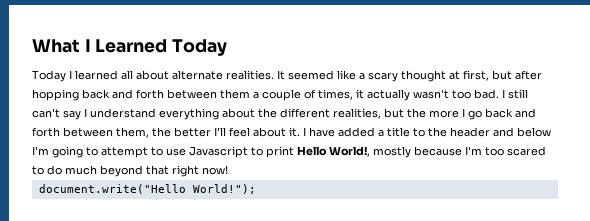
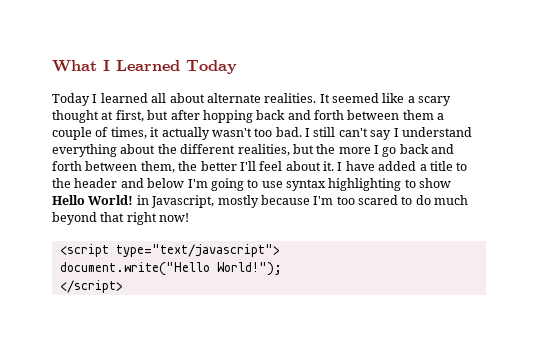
- I have added a title to the header and below I'm going to attempt to use Javascript to print Hello World!, mostly because I'm too scared to do much beyond that right now!
+ I have added a title to the header and below I'm going to use syntax highlighting to show Hello World! in Javascript, mostly because I'm too scared to do much beyond that right now!
+ <script type="text/javascript">
+ </script>

